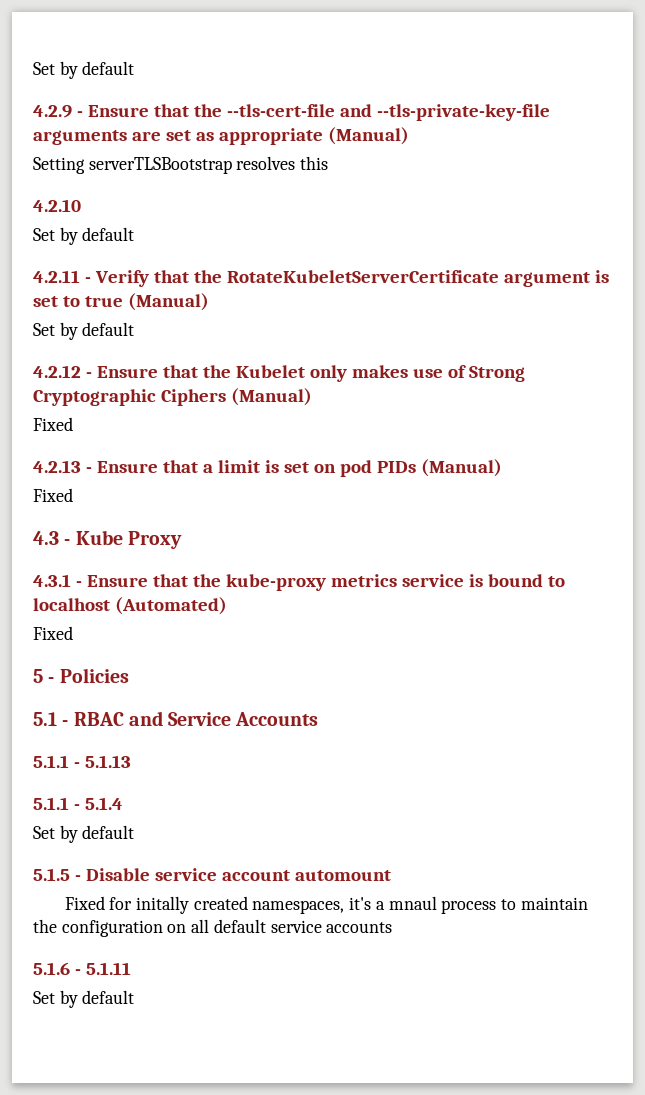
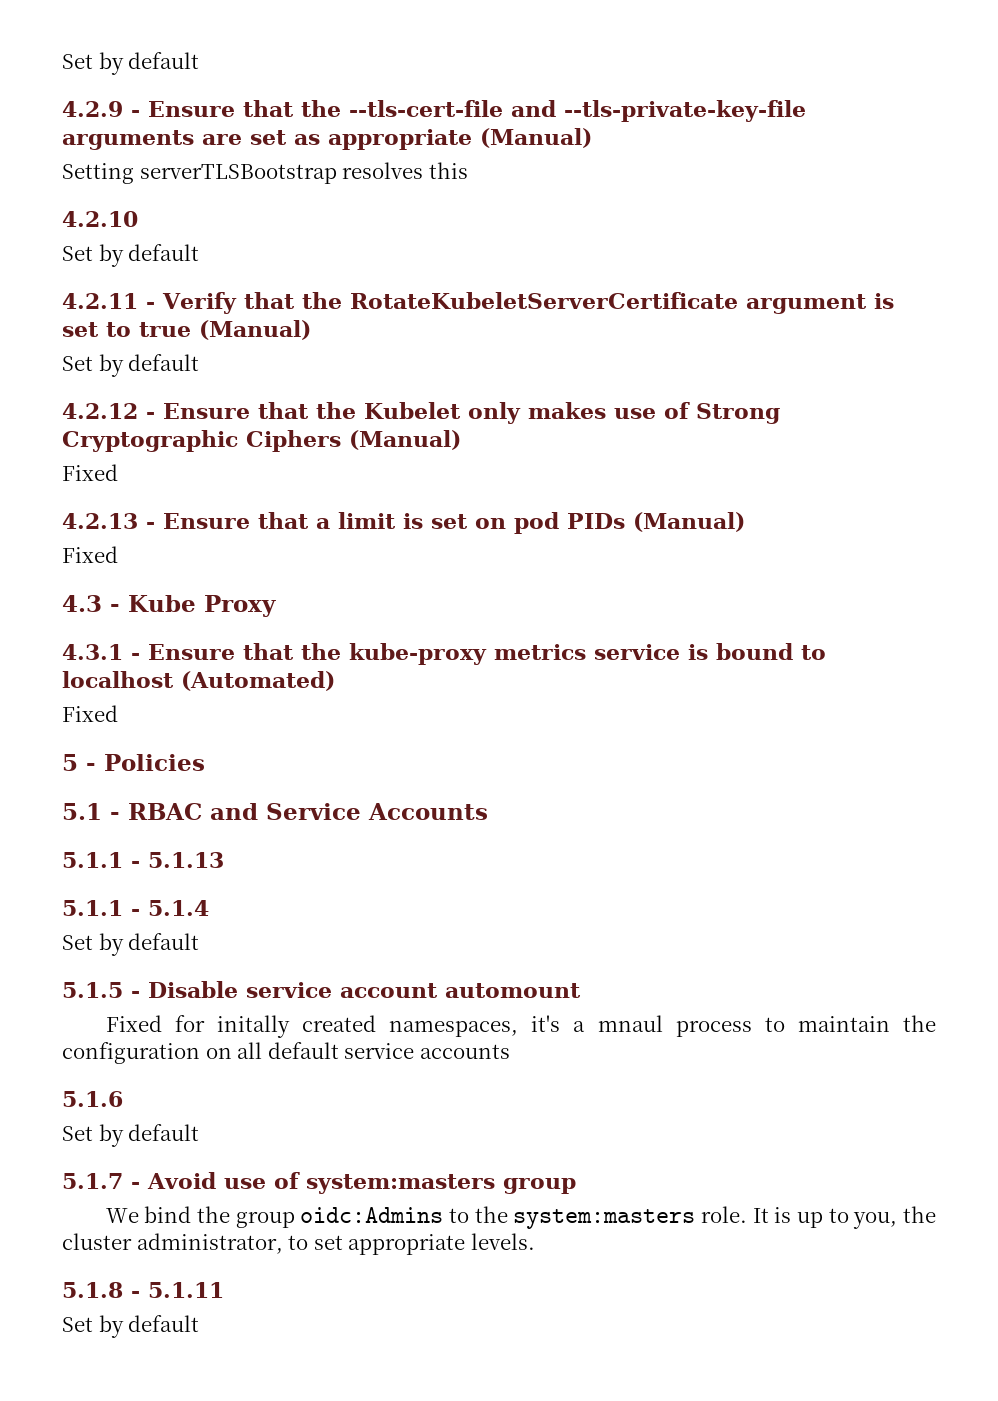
- 5.1.6 - 5.1.11
+ 5.1.6
+ Set by default
+ 5.1.7 - Avoid use of system:masters group
+ We bind the group oidc:Admins to the system:masters role. It is up to you, the cluster administrator, to set appropriate levels.
+ 5.1.8 - 5.1.11

